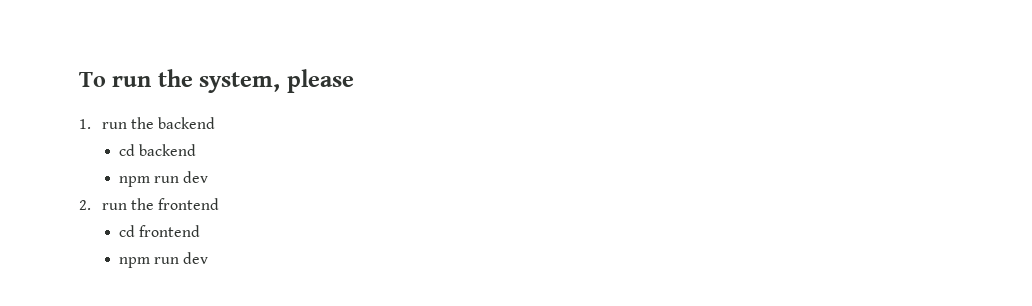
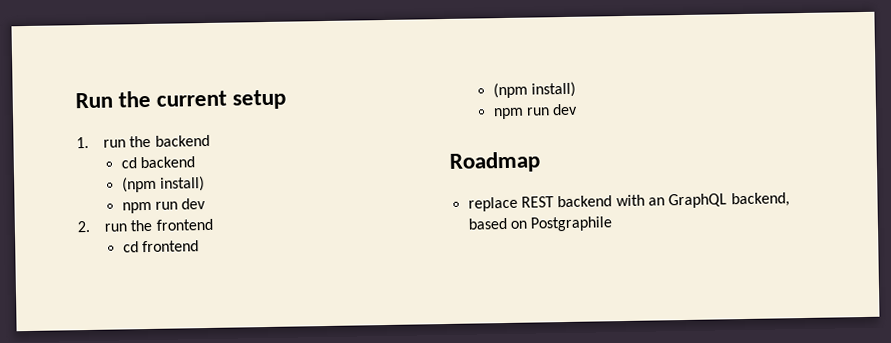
- To run the system, please
+ Run the current setup
  cd backend
+ (npm install)
  cd frontend
+ (npm install)
  npm run dev
+ Roadmap
+ replace REST backend with an GraphQL backend, based on Postgraphile

